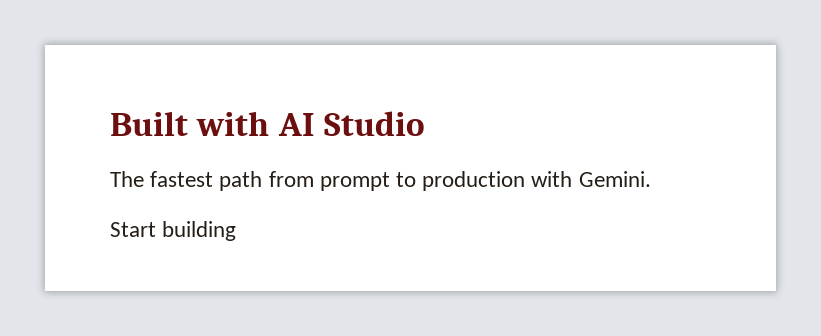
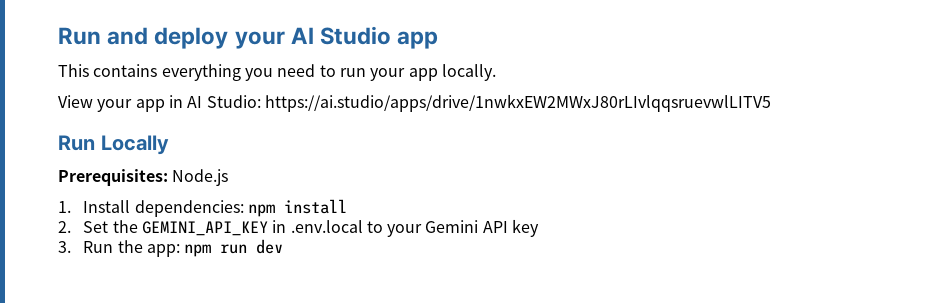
- Built with AI Studio
- The fastest path from prompt to production with Gemini.
- Start building
+ Run and deploy your AI Studio app
+ This contains everything you need to run your app locally.
+ View your app in AI Studio: https://ai.studio/apps/drive/1nwkxEW2MWxJ80rLIvlqqsruevwlLITV5
+ Run Locally
+ Prerequisites: Node.js
+ 1. Install dependencies: npm install
+ 2. Set the GEMINI_API_KEY in .env.local to your Gemini API key
+ 3. Run the app: npm run dev

